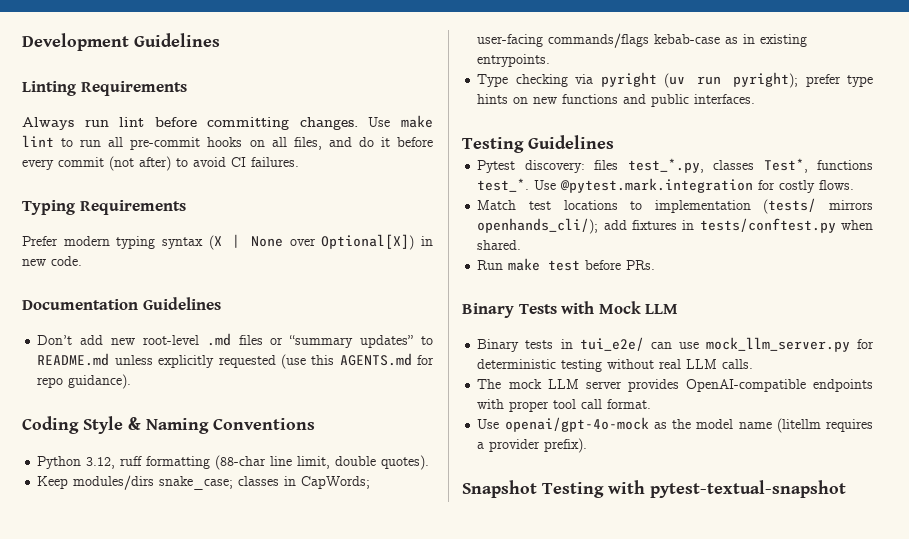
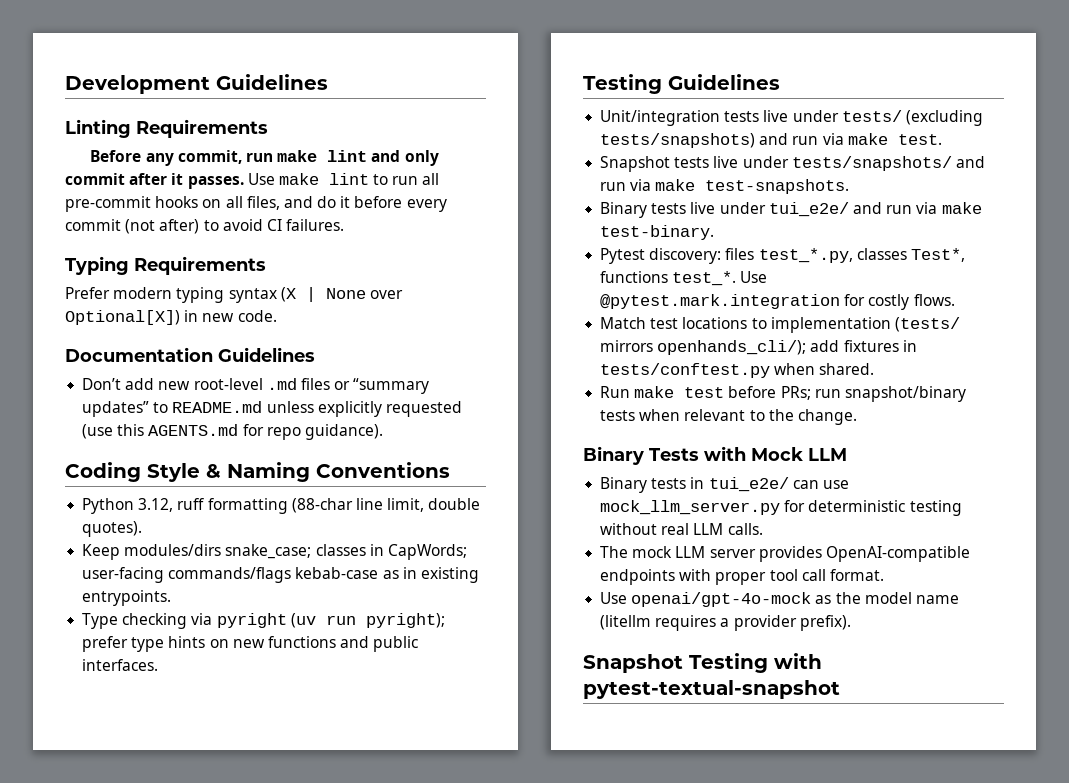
- Always run lint before committing changes.
+ Before any commit, run make lint and only commit after it passes.
+ Unit/integration tests live under tests/ (excluding tests/snapshots) and run via make test.
+ Snapshot tests live under tests/snapshots/ and run via make test-snapshots.
+ Binary tests live under tui_e2e/ and run via make test-binary.
- Run make test before PRs.
+ Run make test before PRs; run snapshot/binary tests when relevant to the change.

